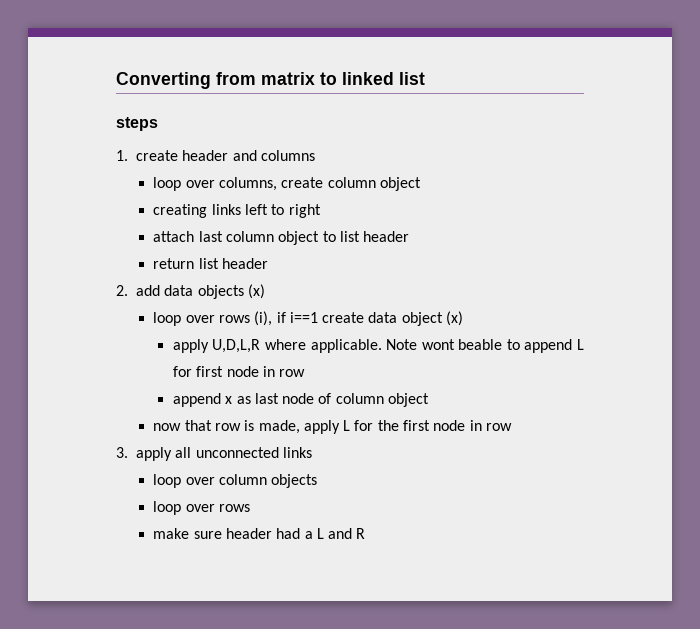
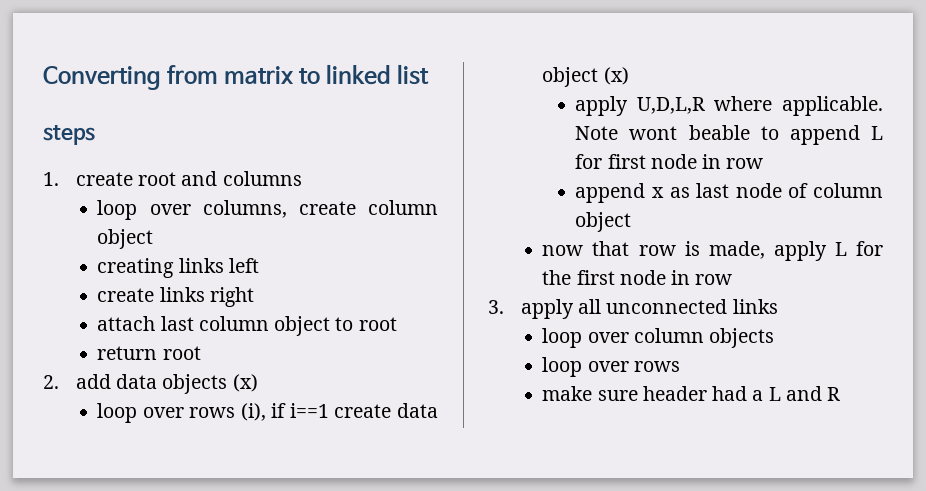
- 1. create header and columns
+ 1. create root and columns
- creating links left to right
+ creating links left
+ create links right
- attach last column object to list header
+ attach last column object to root
- return list header
+ return root

